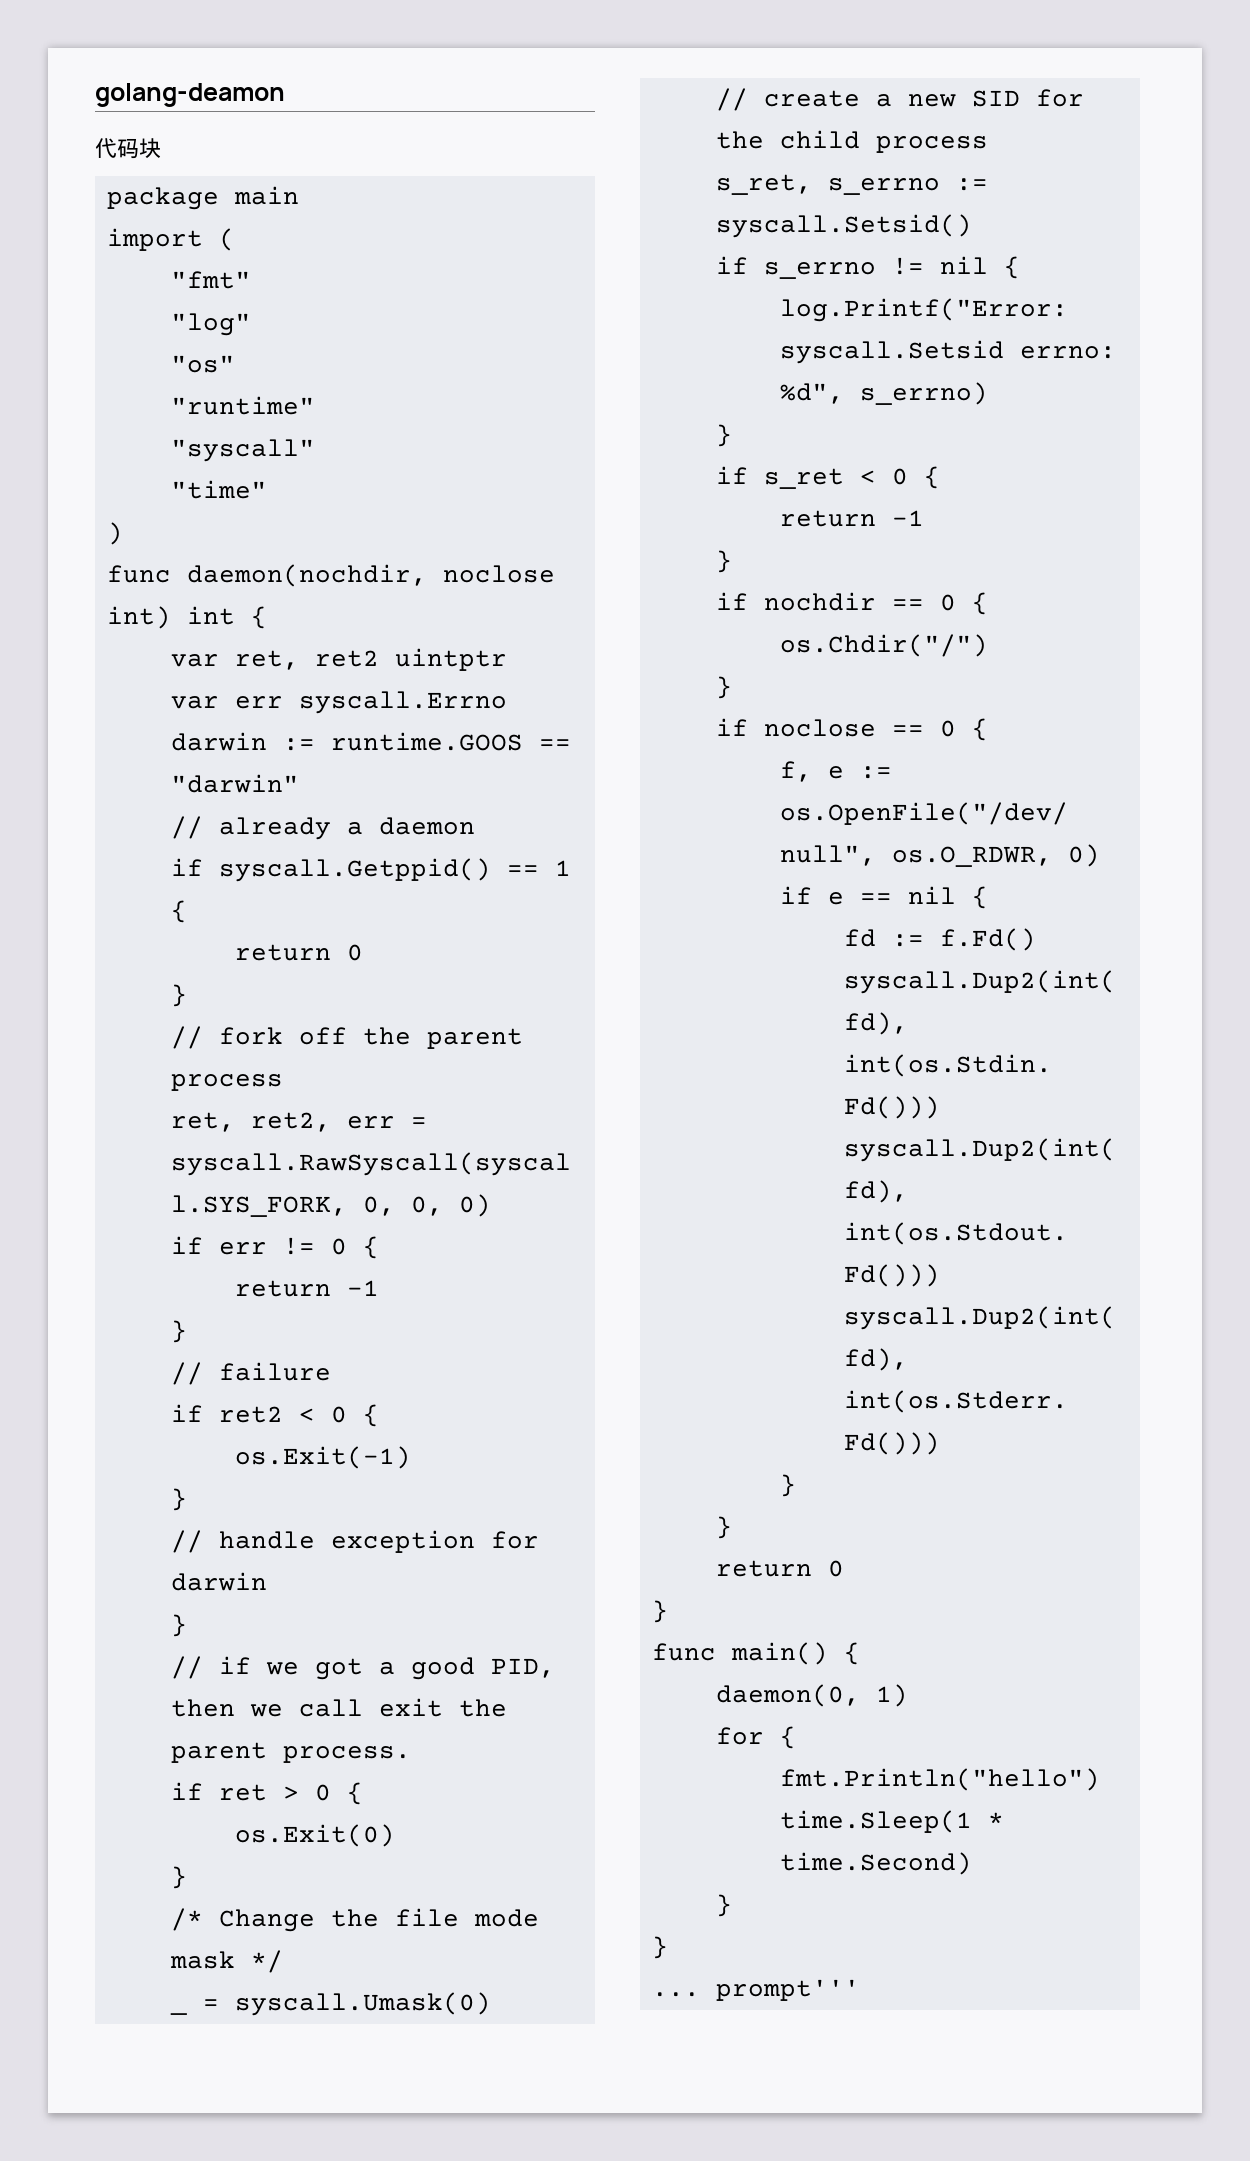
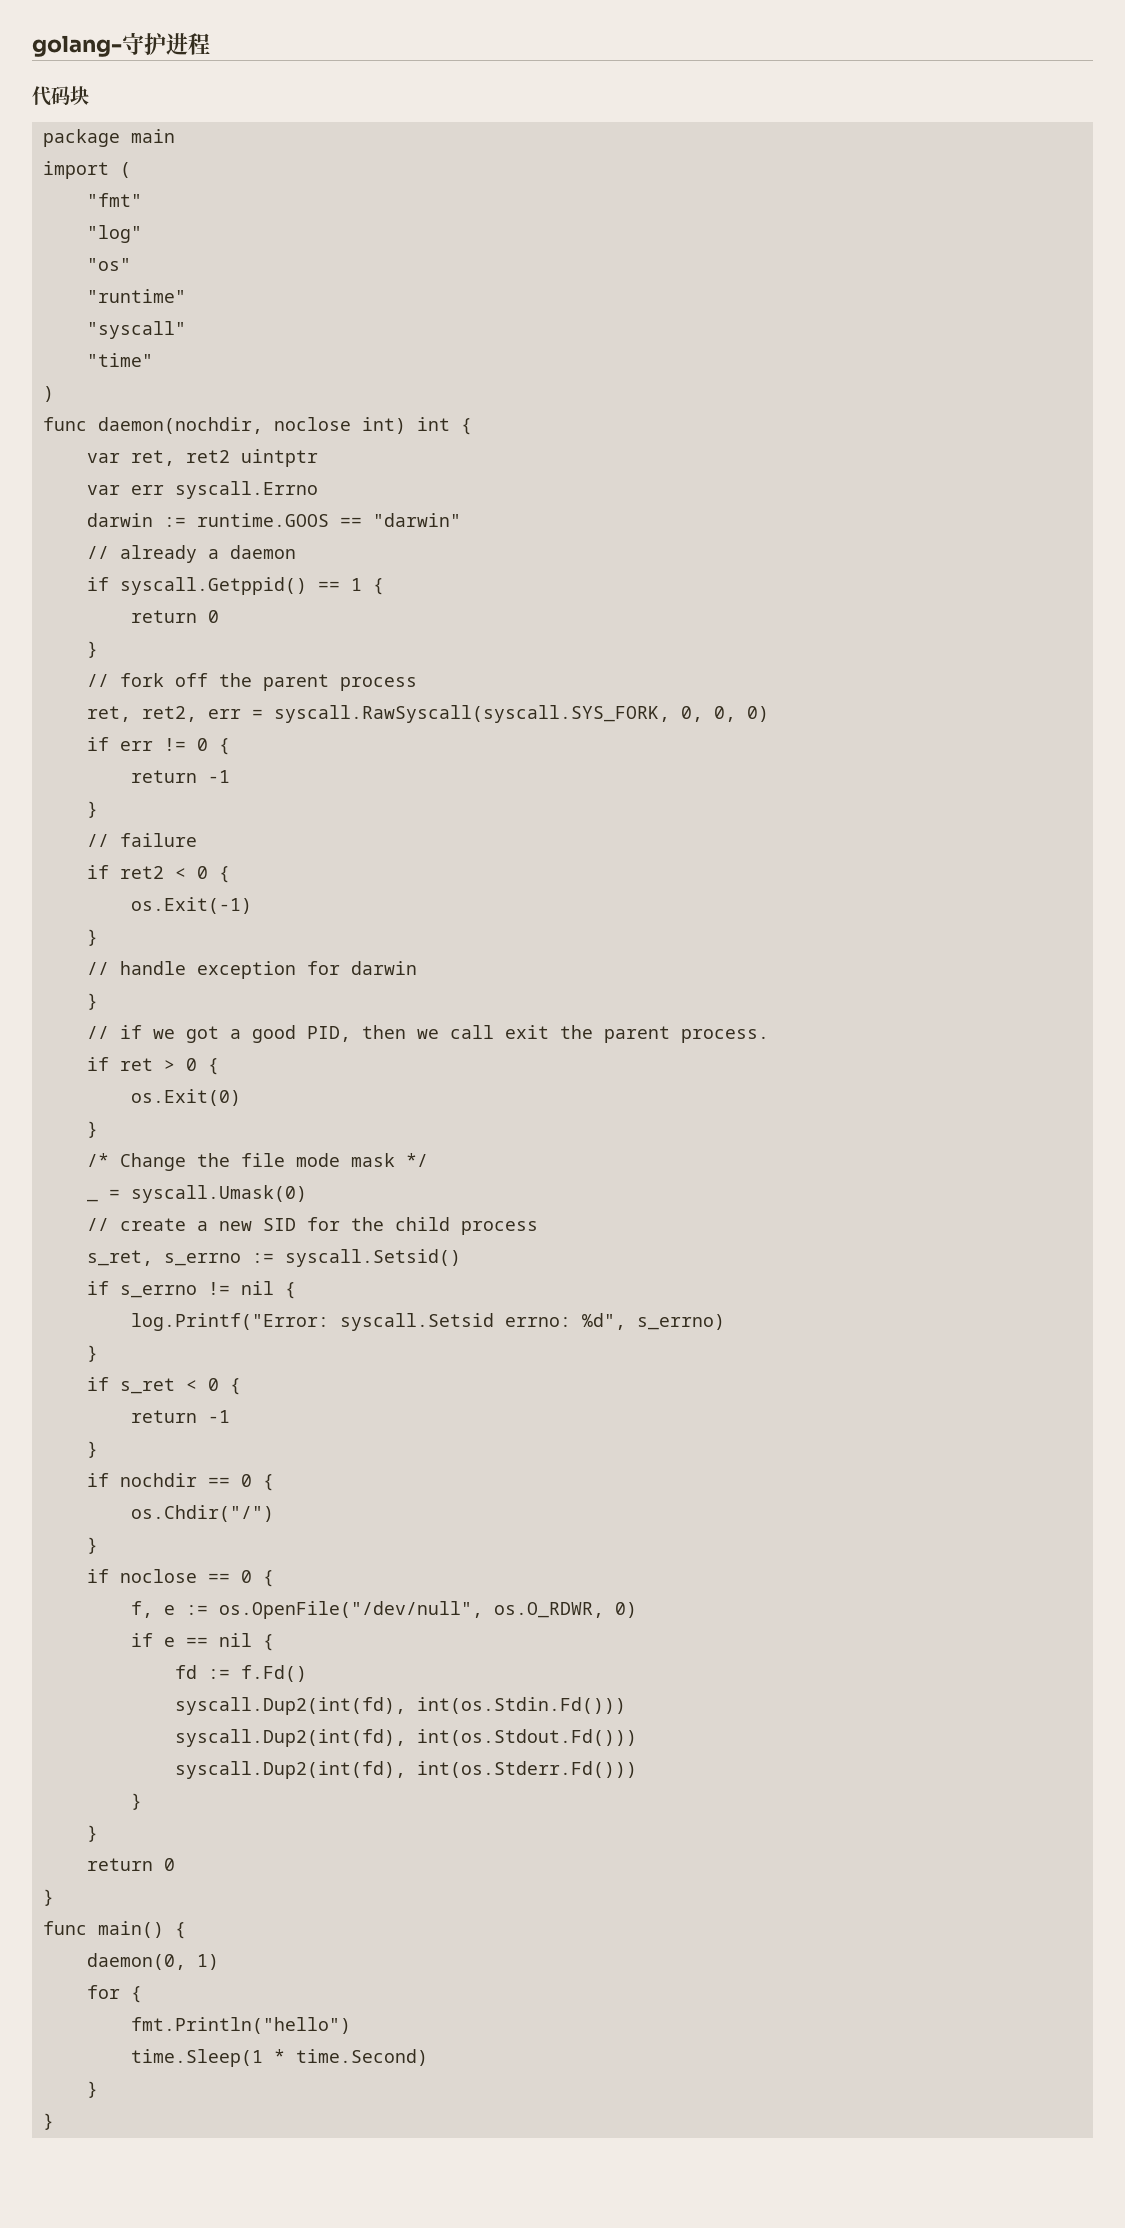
- golang-deamon
+ golang-守护进程
- ... prompt'''

